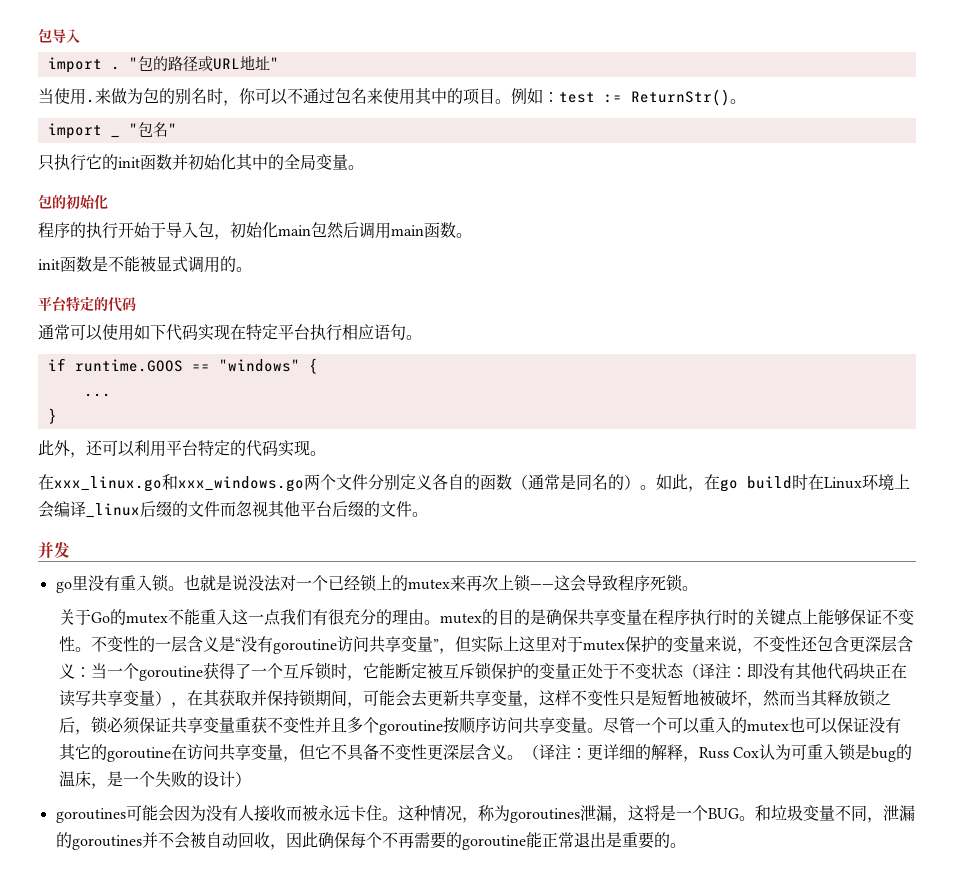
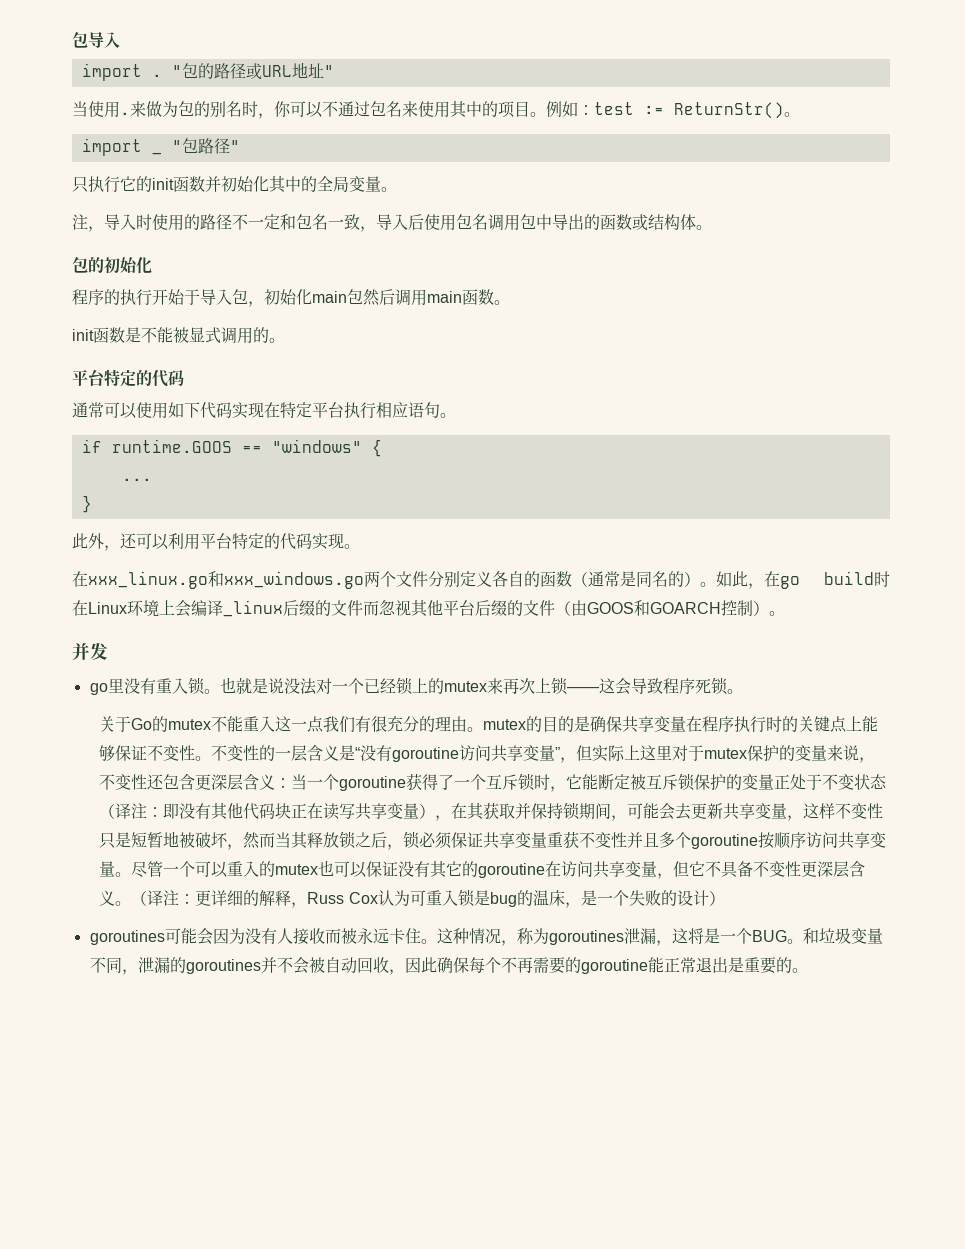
- import _ "包名"
+ import _ "包路径"
+ 注，导入时使用的路径不一定和包名一致，导入后使用包名调用包中导出的函数或结构体。
- 如此，在go build时在Linux环境上会编译_linux后缀的文件而忽视其他平台后缀的文件。
+ 如此，在go build时在Linux环境上会编译_linux后缀的文件而忽视其他平台后缀的文件（由GOOS和GOARCH控制）。

